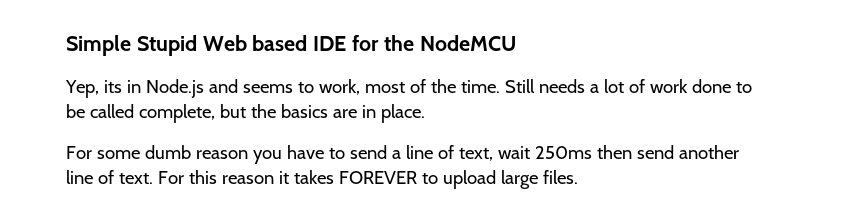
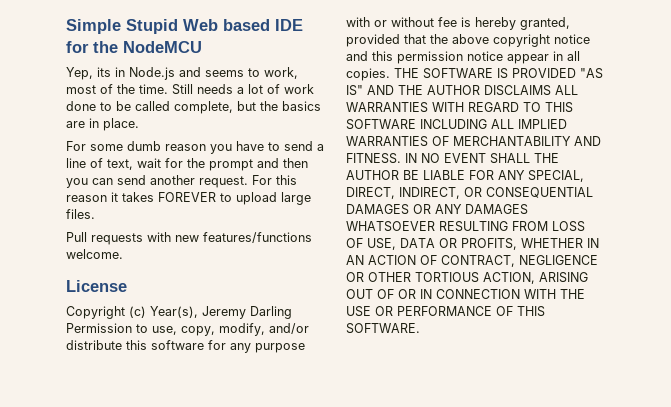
- For some dumb reason you have to send a line of text, wait 250ms then send another line of text.
+ For some dumb reason you have to send a line of text, wait for the prompt and then you can send another request.
+ Pull requests with new features/functions welcome.
+ License
+ Copyright (c) Year(s), Jeremy Darling Permission to use, copy, modify, and/or distribute this software for any purpose with or without fee is hereby granted, provided that the above copyright notice and this permission notice appear in all copies. THE SOFTWARE IS PROVIDED "AS IS" AND THE AUTHOR DISCLAIMS ALL WARRANTIES WITH REGARD TO THIS SOFTWARE INCLUDING ALL IMPLIED WARRANTIES OF MERCHANTABILITY AND FITNESS. IN NO EVENT SHALL THE AUTHOR BE LIABLE FOR ANY SPECIAL, DIRECT, INDIRECT, OR CONSEQUENTIAL DAMAGES OR ANY DAMAGES WHATSOEVER RESULTING FROM LOSS OF USE, DATA OR PROFITS, WHETHER IN AN ACTION OF CONTRACT, NEGLIGENCE OR OTHER TORTIOUS ACTION, ARISING OUT OF OR IN CONNECTION WITH THE USE OR PERFORMANCE OF THIS SOFTWARE.

